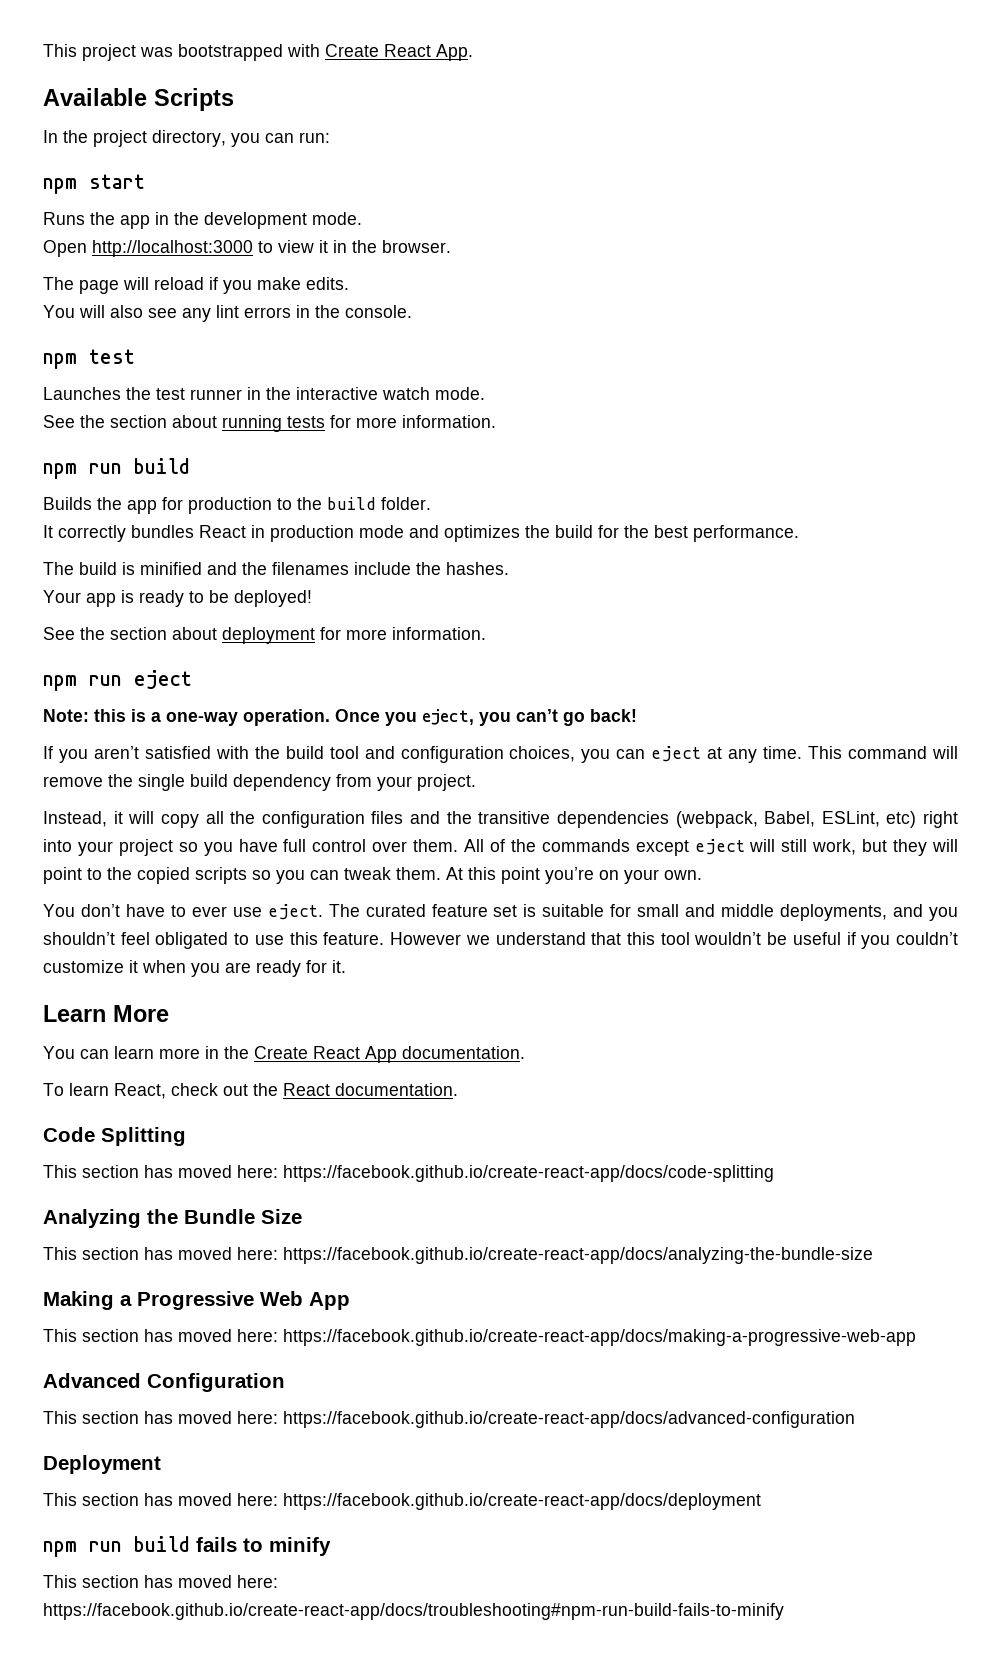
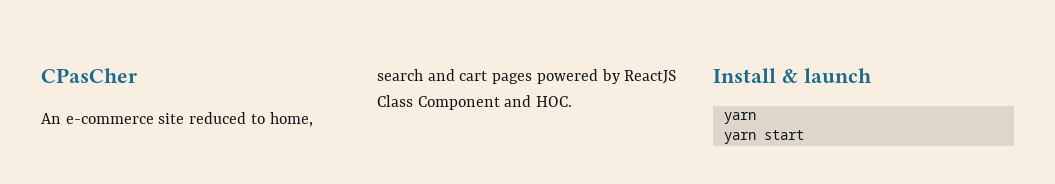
- This project was bootstrapped with Create React App.
- Available Scripts
- In the project directory, you can run:
- npm start
- Runs the app in the development mode.
- Open http://localhost:3000 to view it in the browser.
- The page will reload if you make edits.
- You will also see any lint errors in the console.
- npm test
- Launches the test runner in the interactive watch mode.
- See the section about running tests for more information.
- npm run build
- Builds the app for production to the build folder.
- It correctly bundles React in production mode and optimizes the build for the best performance.
- The build is minified and the filenames include the hashes.
- Your app is ready to be deployed!
- See the section about deployment for more information.
- npm run eject
- Note: this is a one-way operation. Once you eject, you can’t go back!
- If you aren’t satisfied with the build tool and configuration choices, you can eject at any time. This command will remove the single build dependency from your project.
- Instead, it will copy all the configuration files and the transitive dependencies (webpack, Babel, ESLint, etc) right into your project so you have full control over them. All of the commands except eject will still work, but they will point to the copied scripts so you can tweak them. At this point you’re on your own.
- You don’t have to ever use eject. The curated feature set is suitable for small and middle deployments, and you shouldn’t feel obligated to use this feature. However we understand that this tool wouldn’t be useful if you couldn’t customize it when you are ready for it.
- Learn More
- You can learn more in the Create React App documentation.
- To learn React, check out the React documentation.
- Code Splitting
- This section has moved here: https://facebook.github.io/create-react-app/docs/code-splitting
- Analyzing the Bundle Size
- This section has moved here: https://facebook.github.io/create-react-app/docs/analyzing-the-bundle-size
- Making a Progressive Web App
- This section has moved here: https://facebook.github.io/create-react-app/docs/making-a-progressive-web-app
- Advanced Configuration
- This section has moved here: https://facebook.github.io/create-react-app/docs/advanced-configuration
- Deployment
- This section has moved here: https://facebook.github.io/create-react-app/docs/deployment
- npm run build fails to minify
- This section has moved here: https://facebook.github.io/create-react-app/docs/troubleshooting#npm-run-build-fails-to-minify
+ CPasCher
+ An e-commerce site reduced to home, search and cart pages powered by ReactJS Class Component and HOC.
+ Install & launch
+ yarn
+ yarn start

